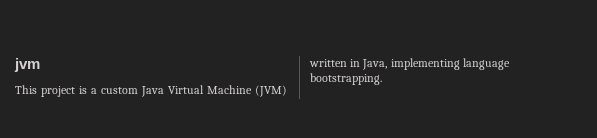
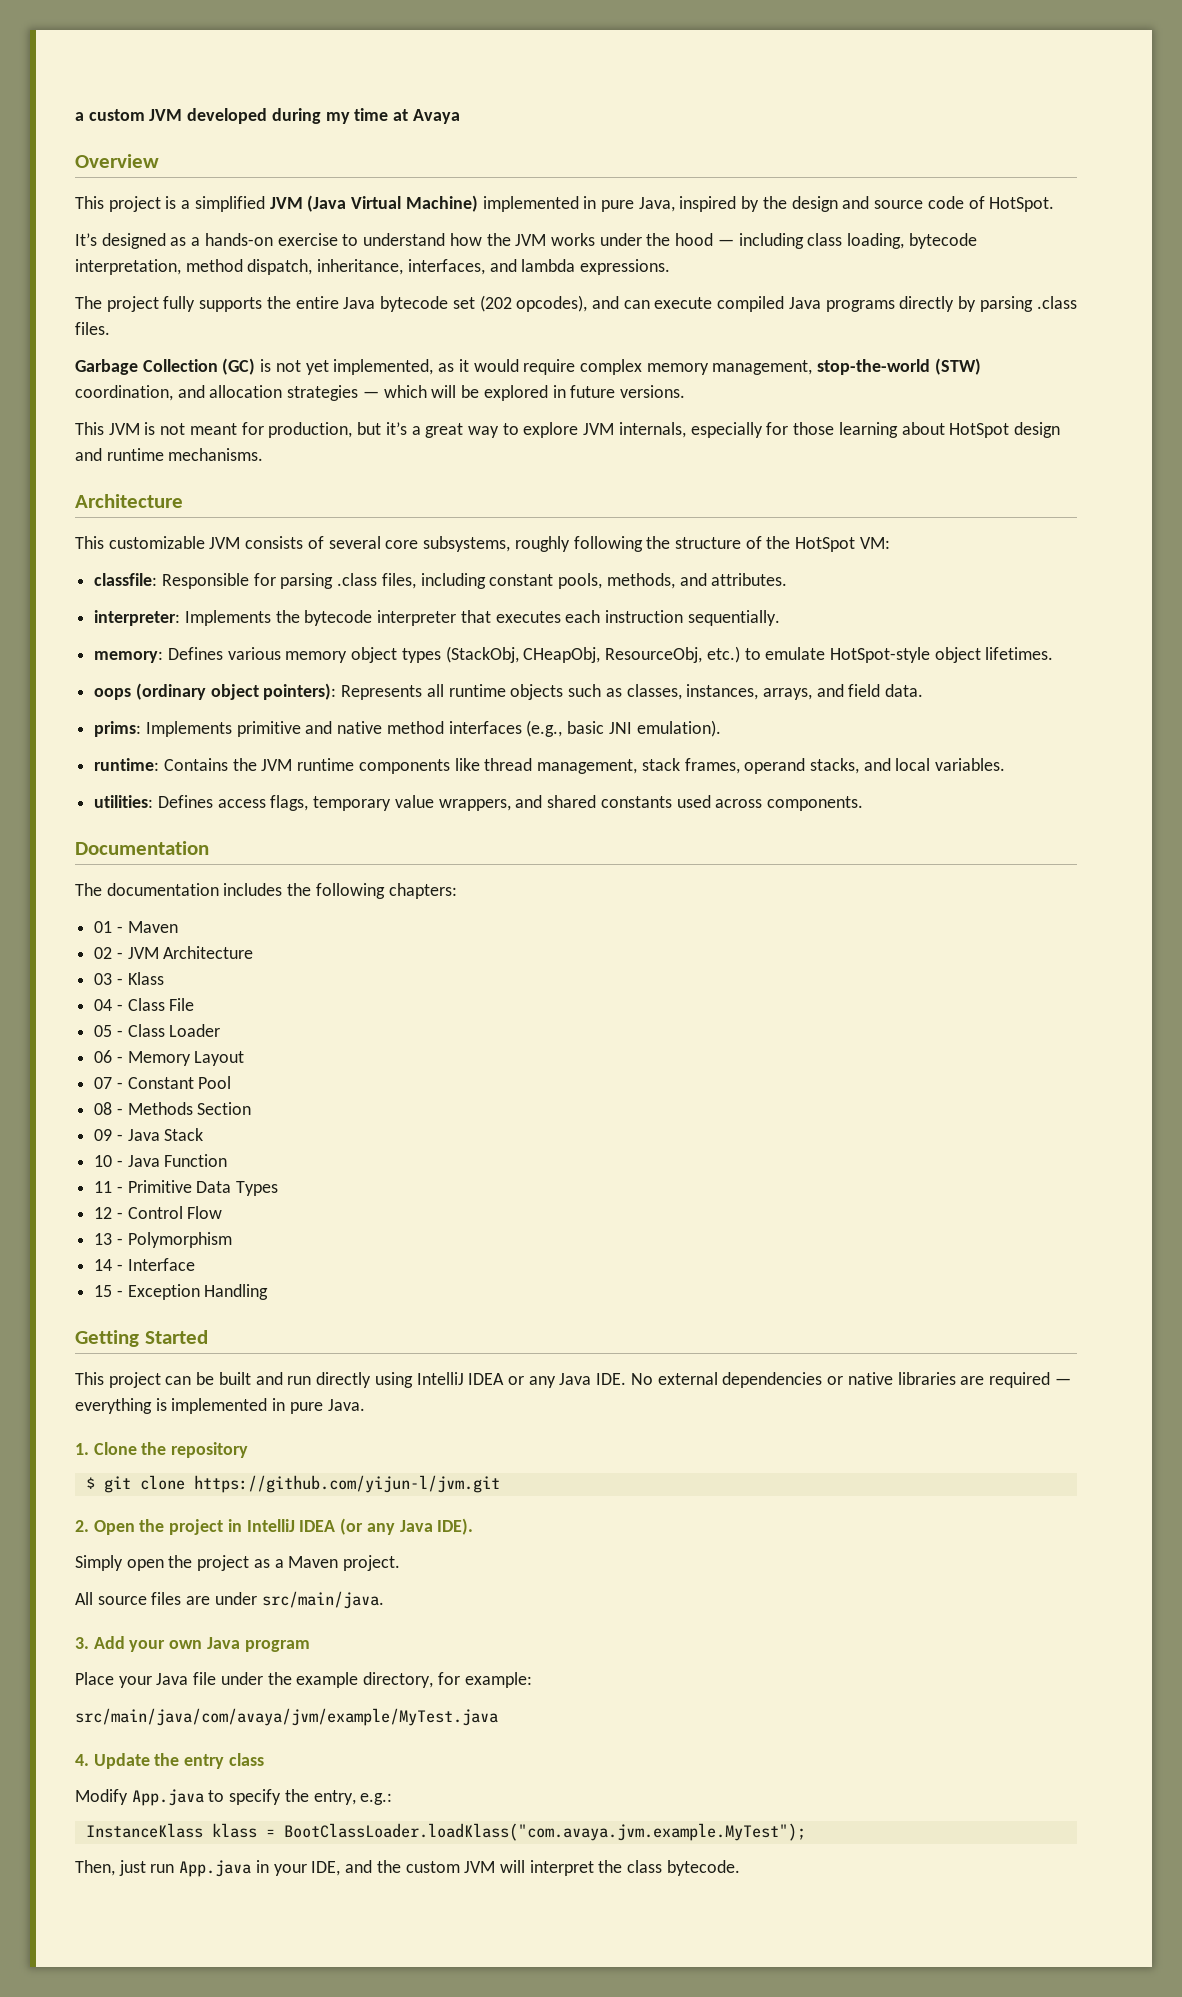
- jvm
- This project is a custom Java Virtual Machine (JVM) written in Java, implementing language bootstrapping.
+ a custom JVM developed during my time at Avaya
+ Overview
+ This project is a simplified JVM (Java Virtual Machine) implemented in pure Java, inspired by the design and source code of HotSpot.
+ It’s designed as a hands-on exercise to understand how the JVM works under the hood — including class loading, bytecode interpretation, method dispatch, inheritance, interfaces, and lambda expressions.
+ The project fully supports the entire Java bytecode set (202 opcodes), and can execute compiled Java programs directly by parsing .class files.
+ Garbage Collection (GC) is not yet implemented, as it would require complex memory management, stop-the-world (STW) coordination, and allocation strategies — which will be explored in future versions.
+ This JVM is not meant for production, but it’s a great way to explore JVM internals, especially for those learning about HotSpot design and runtime mechanisms.
+ Architecture
+ This customizable JVM consists of several core subsystems, roughly following the structure of the HotSpot VM:
+ classfile: Responsible for parsing .class files, including constant pools, methods, and attributes.
+ interpreter: Implements the bytecode interpreter that executes each instruction sequentially.
+ memory: Defines various memory object types (StackObj, CHeapObj, ResourceObj, etc.) to emulate HotSpot-style object lifetimes.
+ oops (ordinary object pointers): Represents all runtime objects such as classes, instances, arrays, and field data.
+ prims: Implements primitive and native method interfaces (e.g., basic JNI emulation).
+ runtime: Contains the JVM runtime components like thread management, stack frames, operand stacks, and local variables.
+ utilities: Defines access flags, temporary value wrappers, and shared constants used across components.
+ Documentation
+ The documentation includes the following chapters:
+ 01 - Maven
+ 02 - JVM Architecture
+ 03 - Klass
+ 04 - Class File
+ 05 - Class Loader
+ 06 - Memory Layout
+ 07 - Constant Pool
+ 08 - Methods Section
+ 09 - Java Stack
+ 10 - Java Function
+ 11 - Primitive Data Types
+ 12 - Control Flow
+ 13 - Polymorphism
+ 14 - Interface
+ 15 - Exception Handling
+ Getting Started
+ This project can be built and run directly using IntelliJ IDEA or any Java IDE. No external dependencies or native libraries are required — everything is implemented in pure Java.
+ 1. Clone the repository
+ $ git clone https://github.com/yijun-l/jvm.git
+ 2. Open the project in IntelliJ IDEA (or any Java IDE).
+ Simply open the project as a Maven project.
+ All source files are under src/main/java.
+ 3. Add your own Java program
+ Place your Java file under the example directory, for example:
+ src/main/java/com/avaya/jvm/example/MyTest.java
+ 4. Update the entry class
+ Modify App.java to specify the entry, e.g.:
+ InstanceKlass klass = BootClassLoader.loadKlass("com.avaya.jvm.example.MyTest");
+ Then, just run App.java in your IDE, and the custom JVM will interpret the class bytecode.

